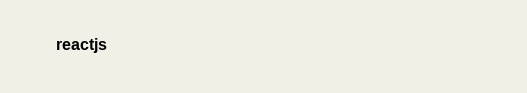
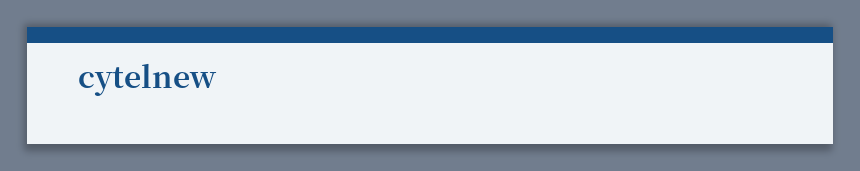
- reactjs
+ cytelnew

